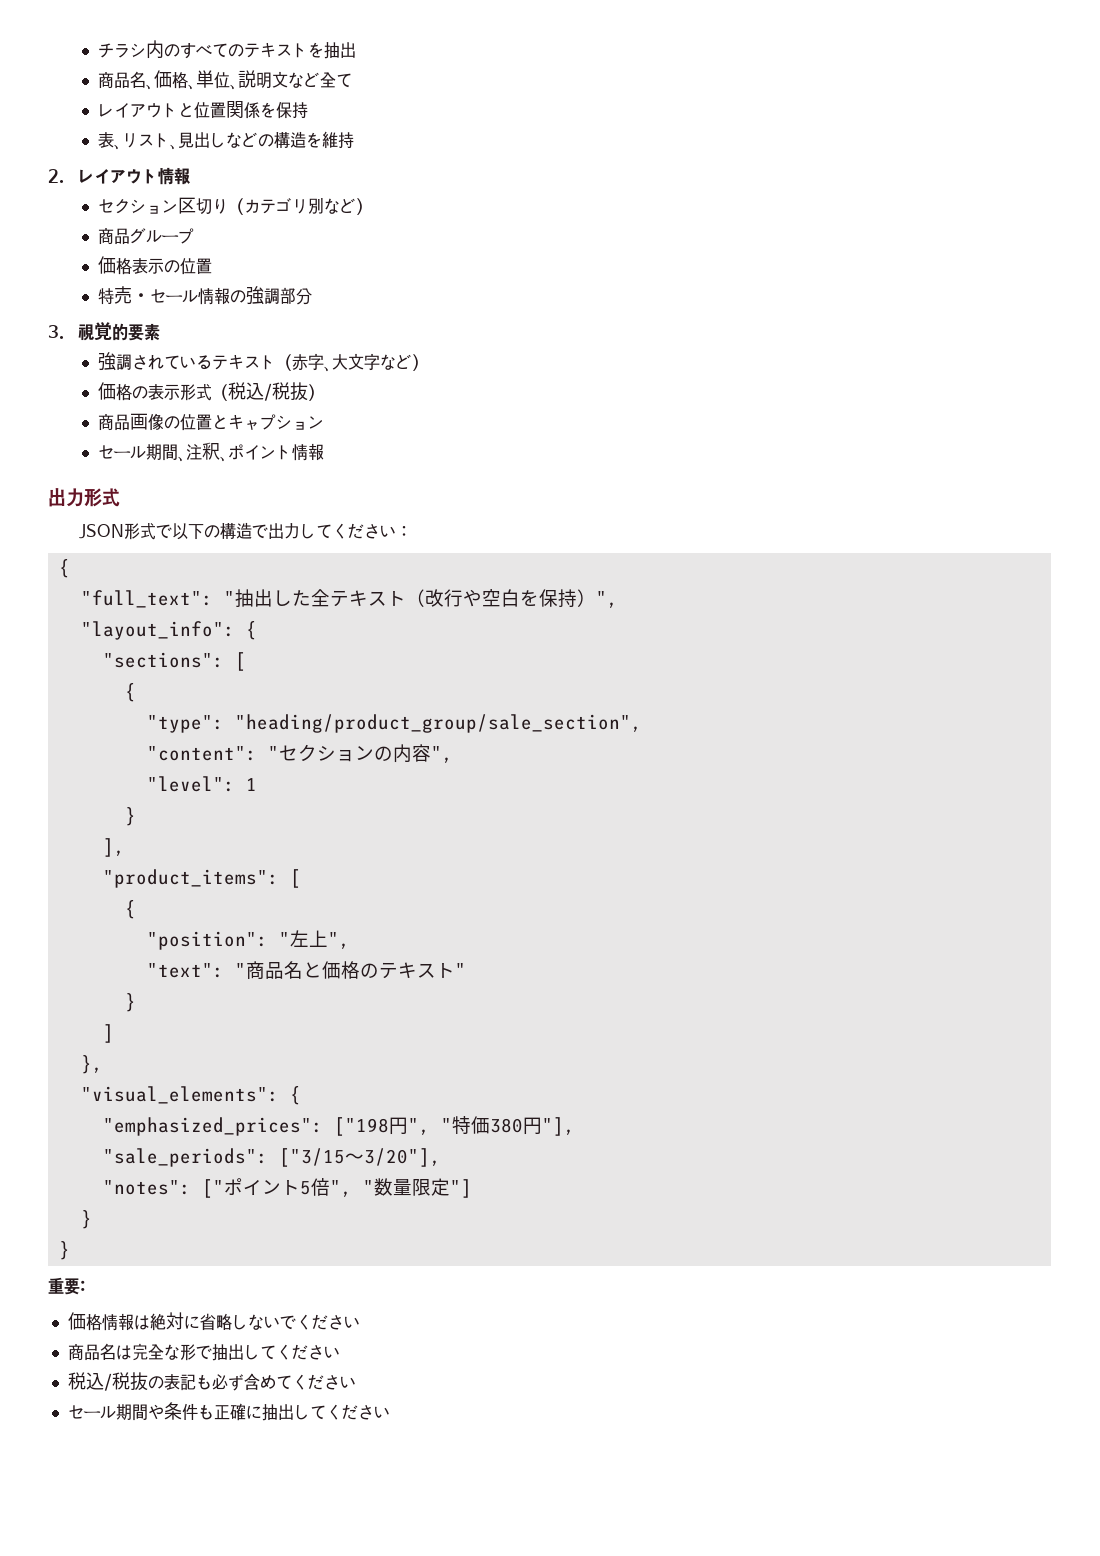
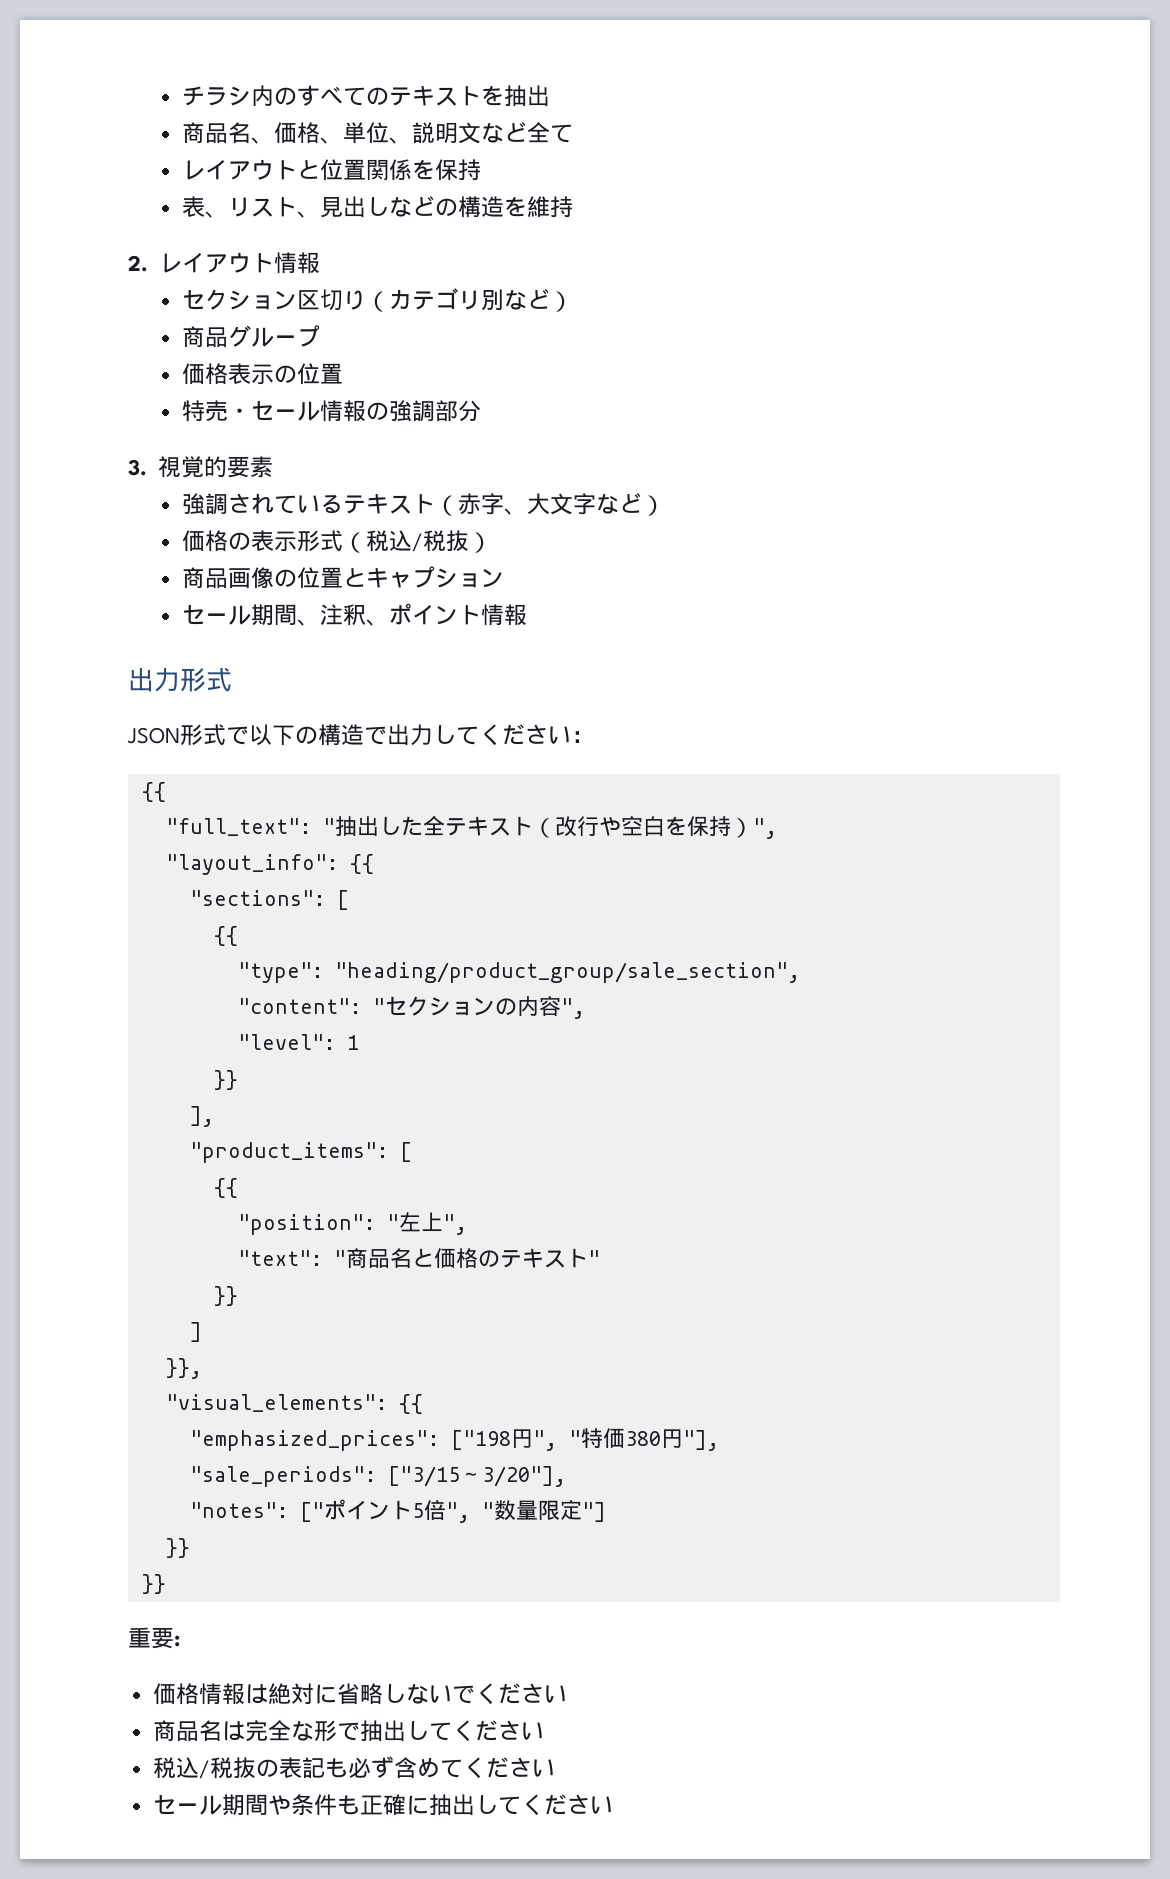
  JSON形式で以下の構造で出力してください：
- {
+ {{
- "layout_info": {
+ "layout_info": {{
  "sections": [
- {
+ {{
  "level": 1
- }
+ }}
  "product_items": [
- {
+ {{
  "text": "商品名と価格のテキスト"
- }
+ }}
- },
+ }},
- "visual_elements": {
+ "visual_elements": {{
  "notes": ["ポイント5倍", "数量限定"]
- }
- }
+ }}
+ }}

